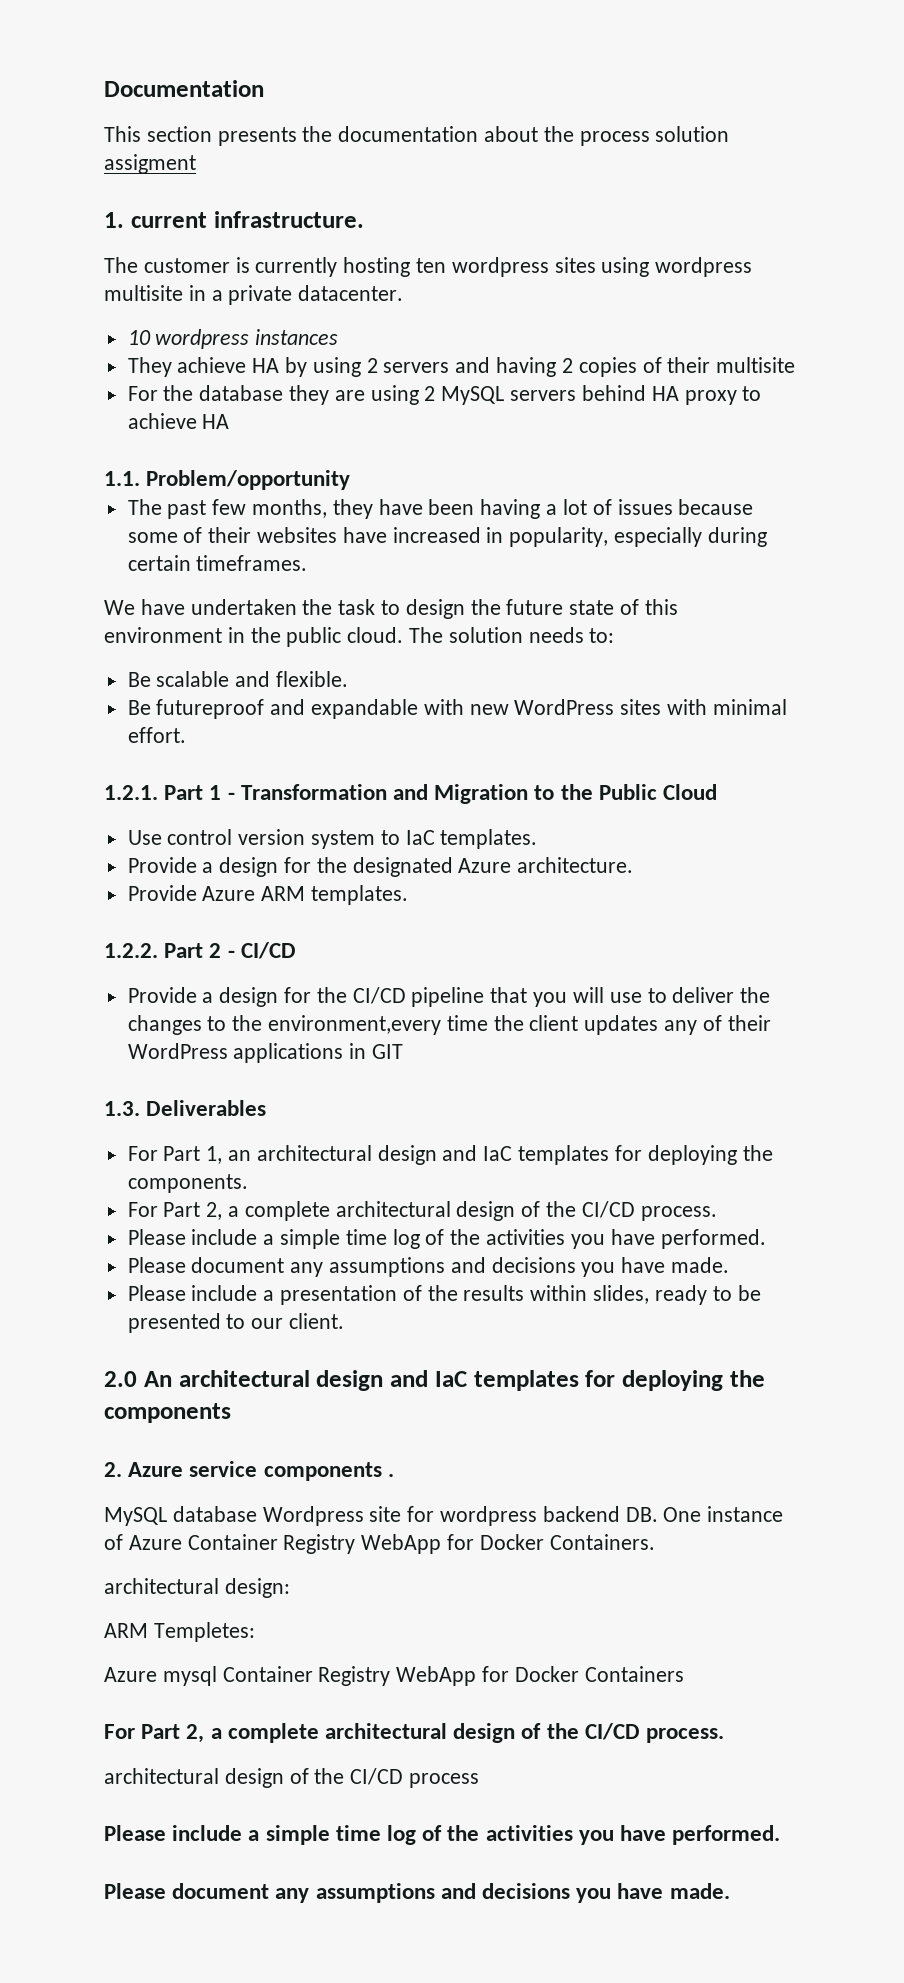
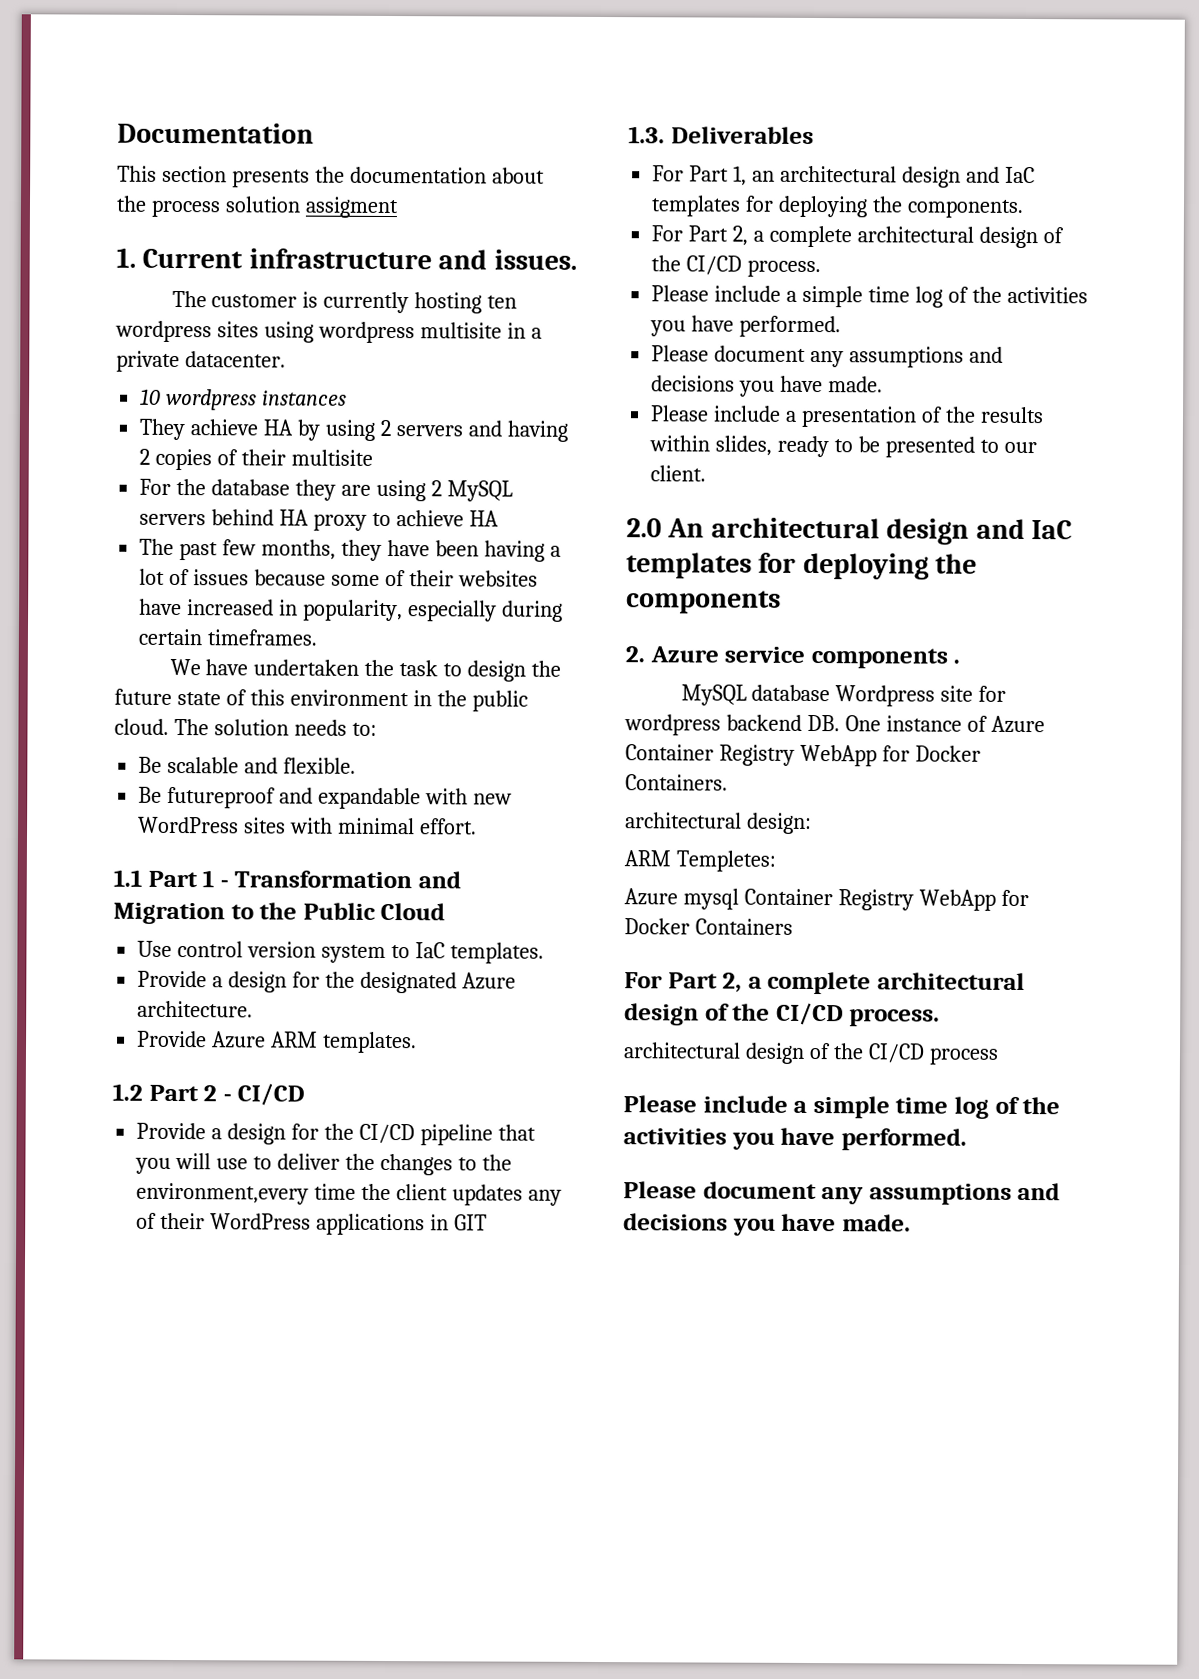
- 1. current infrastructure.
+ 1. Current infrastructure and issues.
- 1.1. Problem/opportunity
- 1.2.1. Part 1 - Transformation and Migration to the Public Cloud
+ 1.1 Part 1 - Transformation and Migration to the Public Cloud
- 1.2.2. Part 2 - CI/CD
+ 1.2 Part 2 - CI/CD

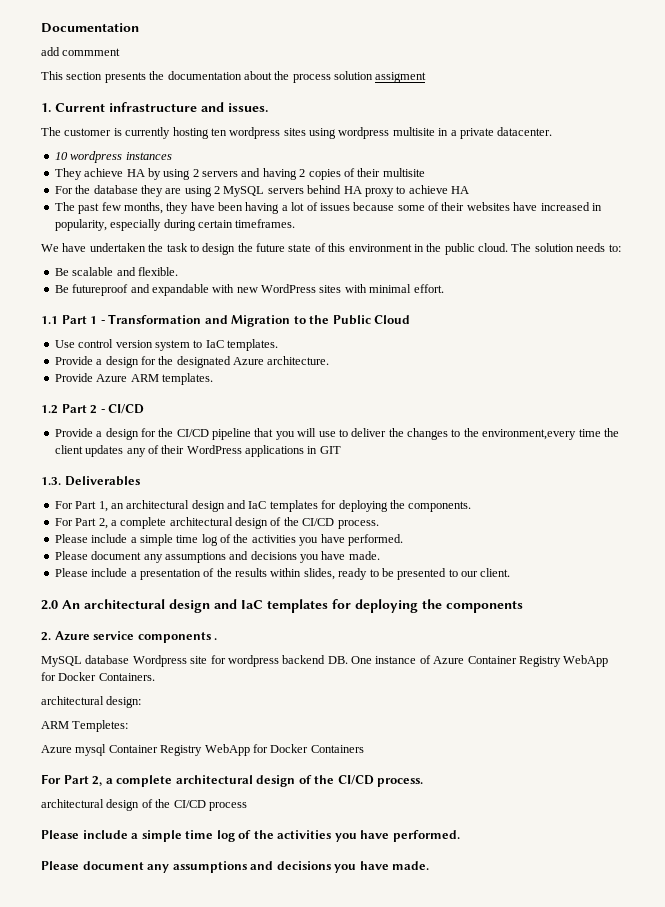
+ add commment

